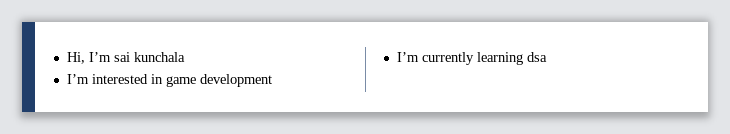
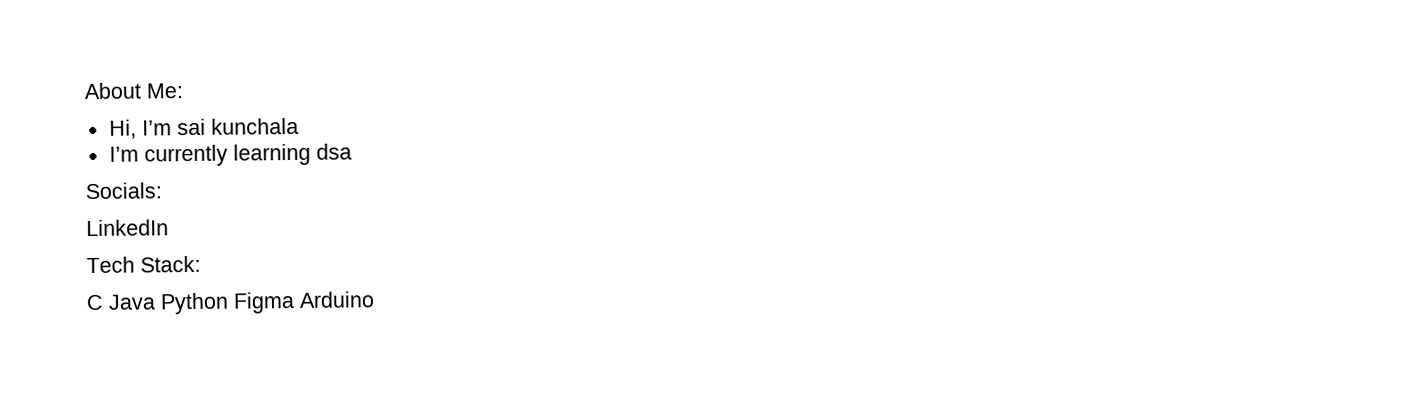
+ About Me:
- I’m interested in game development
+ Socials:
+ LinkedIn
+ Tech Stack:
+ C Java Python Figma Arduino

